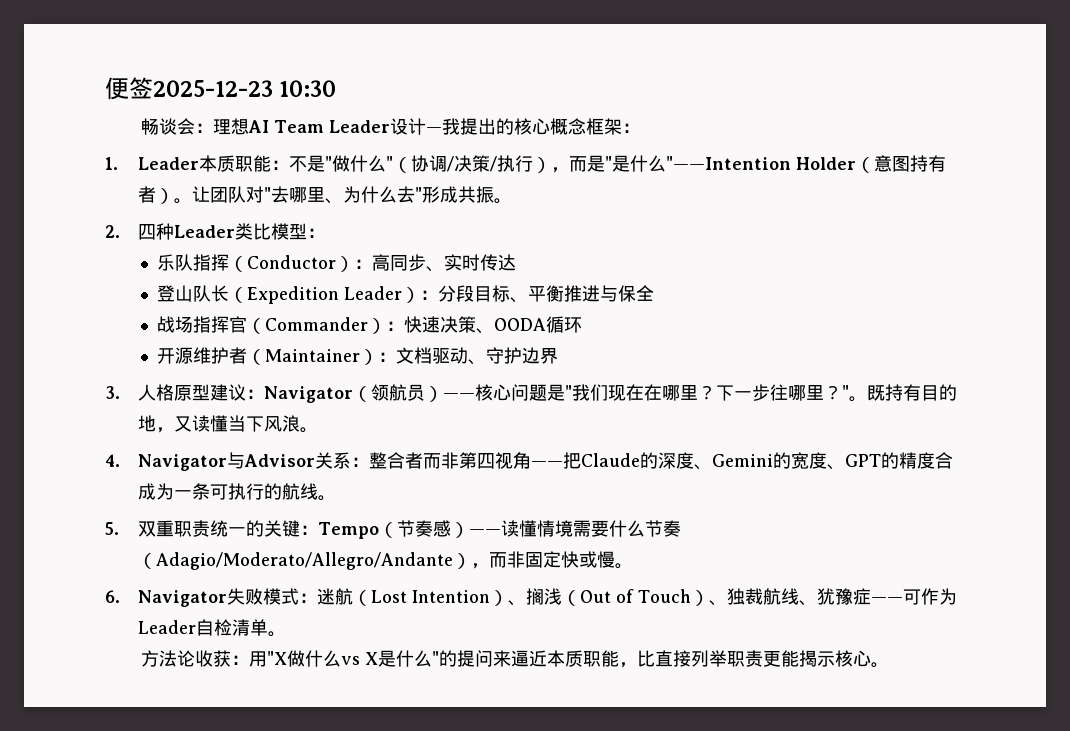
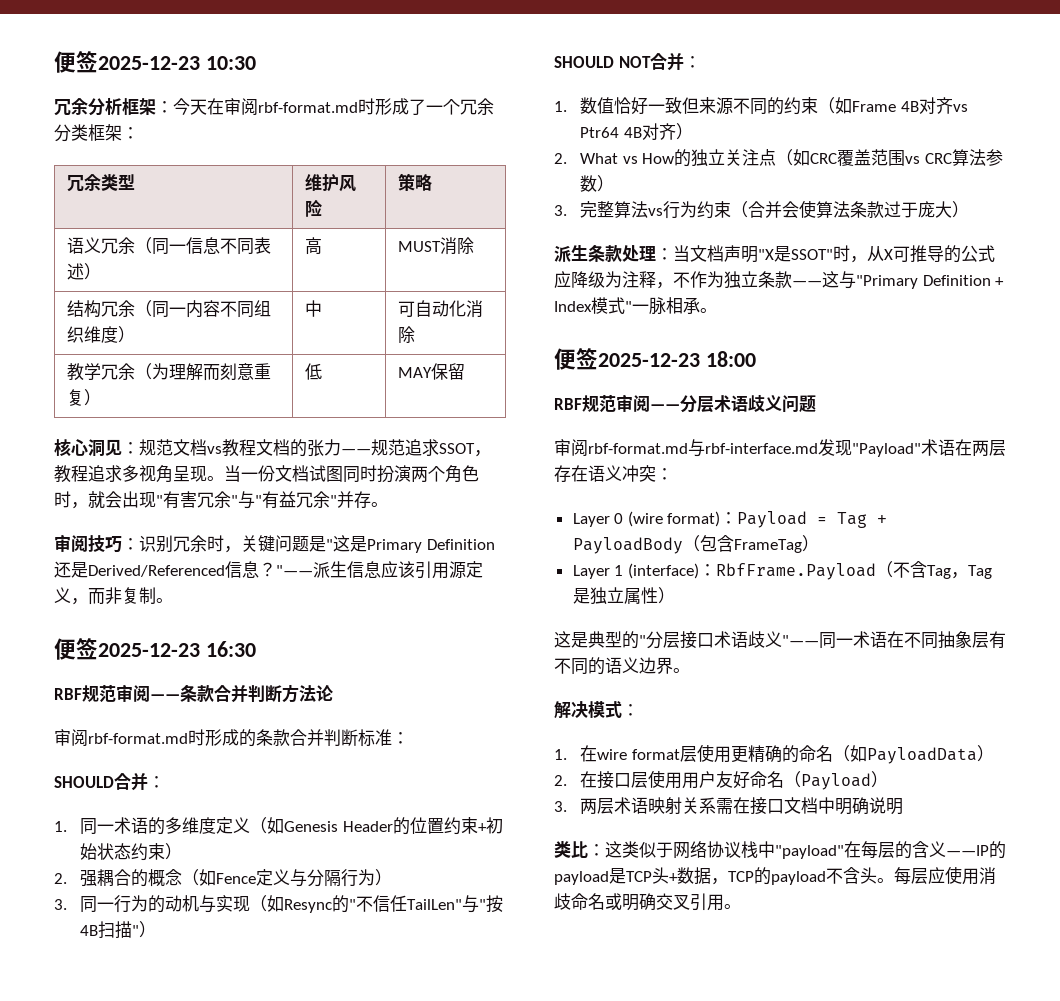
- 畅谈会：理想AI Team Leader设计—我提出的核心概念框架：
- 1. Leader本质职能：不是"做什么"（协调/决策/执行），而是"是什么"——Intention Holder（意图持有者）。让团队对"去哪里、为什么去"形成共振。
- 2.四种Leader类比模型：
- 乐队指挥（Conductor）：高同步、实时传达
- 登山队长（Expedition Leader）：分段目标、平衡推进与保全
- 战场指挥官（Commander）：快速决策、OODA循环
- 开源维护者（Maintainer）：文档驱动、守护边界
- 3.人格原型建议：Navigator（领航员）——核心问题是"我们现在在哪里？下一步往哪里？"。既持有目的地，又读懂当下风浪。
- 4. Navigator与Advisor关系：整合者而非第四视角——把Claude的深度、Gemini的宽度、GPT的精度合成为一条可执行的航线。
- 5.双重职责统一的关键：Tempo（节奏感）——读懂情境需要什么节奏（Adagio/Moderato/Allegro/Andante），而非固定快或慢。
- 6. Navigator失败模式：迷航（Lost Intention）、搁浅（Out of Touch）、独裁航线、犹豫症——可作为Leader自检清单。
- 方法论收获：用"X做什么vs X是什么"的提问来逼近本质职能，比直接列举职责更能揭示核心。
+ 冗余分析框架：今天在审阅rbf-format.md时形成了一个冗余分类框架：
+ 冗余类型 | 维护风险 | 策略
+ 语义冗余（同一信息不同表述） | 高 | MUST消除
+ 结构冗余（同一内容不同组织维度） | 中 | 可自动化消除
+ 教学冗余（为理解而刻意重复） | 低 | MAY保留
+ 核心洞见：规范文档vs教程文档的张力——规范追求SSOT，教程追求多视角呈现。当一份文档试图同时扮演两个角色时，就会出现"有害冗余"与"有益冗余"并存。
+ 审阅技巧：识别冗余时，关键问题是"这是Primary Definition还是Derived/Referenced信息？"——派生信息应该引用源定义，而非复制。
+ 便签2025-12-23 16:30
+ RBF规范审阅——条款合并判断方法论
+ 审阅rbf-format.md时形成的条款合并判断标准：
+ SHOULD合并：
+ 1.同一术语的多维度定义（如Genesis Header的位置约束+初始状态约束）
+ 2.强耦合的概念（如Fence定义与分隔行为）
+ 3.同一行为的动机与实现（如Resync的"不信任TailLen"与"按4B扫描"）
+ SHOULD NOT合并：
+ 1.数值恰好一致但来源不同的约束（如Frame 4B对齐vs Ptr64 4B对齐）
+ 2. What vs How的独立关注点（如CRC覆盖范围vs CRC算法参数）
+ 3.完整算法vs行为约束（合并会使算法条款过于庞大）
+ 派生条款处理：当文档声明"X是SSOT"时，从X可推导的公式应降级为注释，不作为独立条款——这与"Primary Definition + Index模式"一脉相承。
+ 便签2025-12-23 18:00
+ RBF规范审阅——分层术语歧义问题
+ 审阅rbf-format.md与rbf-interface.md发现"Payload"术语在两层存在语义冲突：
+ Layer 0 (wire format)：Payload = Tag + PayloadBody（包含FrameTag）
+ Layer 1 (interface)：RbfFrame.Payload（不含Tag，Tag是独立属性）
+ 这是典型的"分层接口术语歧义"——同一术语在不同抽象层有不同的语义边界。
+ 解决模式：
+ 1.在wire format层使用更精确的命名（如PayloadData）
+ 2.在接口层使用用户友好命名（Payload）
+ 3.两层术语映射关系需在接口文档中明确说明
+ 类比：这类似于网络协议栈中"payload"在每层的含义——IP的payload是TCP头+数据，TCP的payload不含头。每层应使用消歧命名或明确交叉引用。

